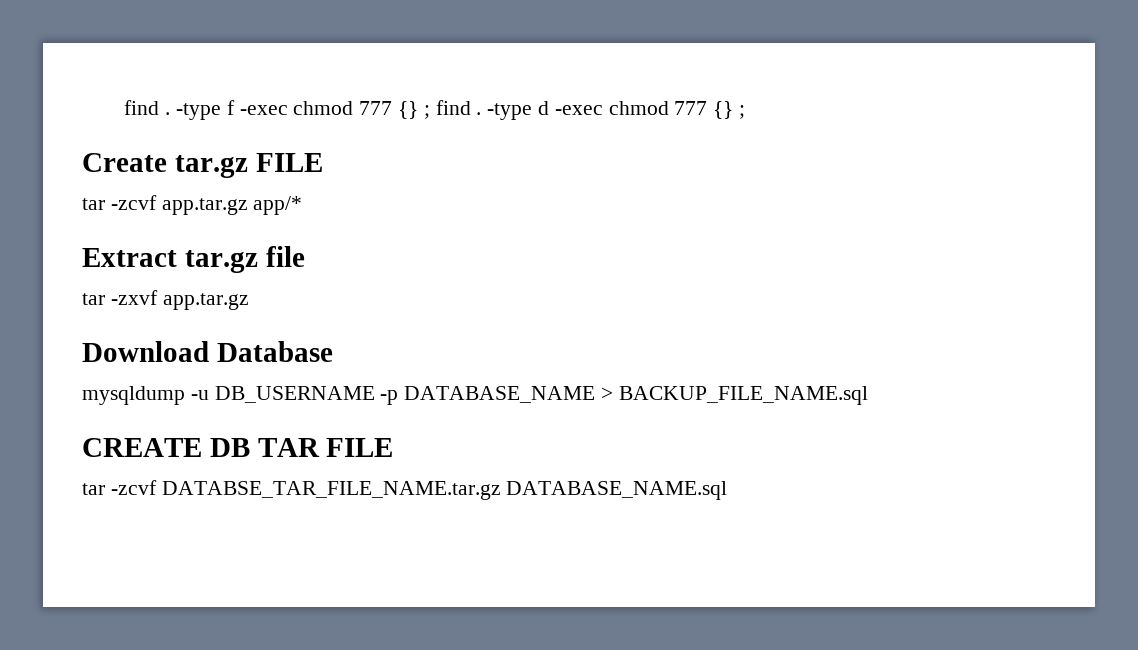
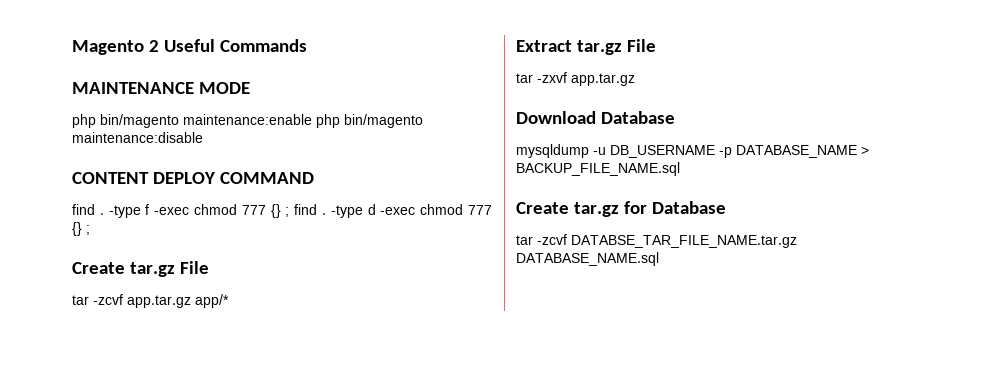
+ Magento 2 Useful Commands
+ MAINTENANCE MODE
+ php bin/magento maintenance:enable php bin/magento maintenance:disable
+ CONTENT DEPLOY COMMAND
- Create tar.gz FILE
+ Create tar.gz File
- Extract tar.gz file
+ Extract tar.gz File
- CREATE DB TAR FILE
+ Create tar.gz for Database

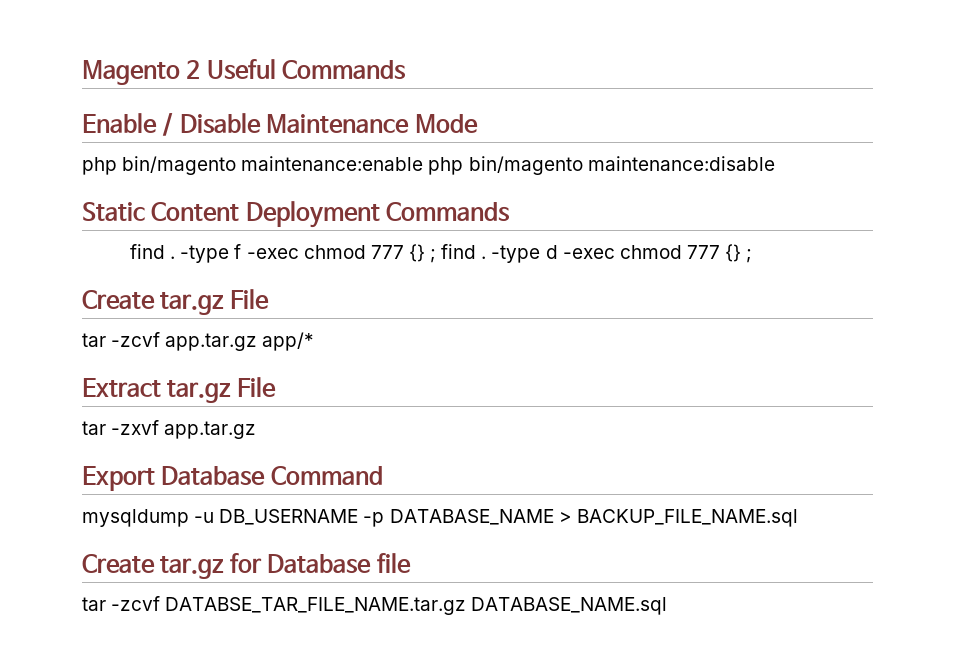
- MAINTENANCE MODE
+ Enable / Disable Maintenance Mode
- CONTENT DEPLOY COMMAND
+ Static Content Deployment Commands
- Download Database
+ Export Database Command
- Create tar.gz for Database
+ Create tar.gz for Database file

